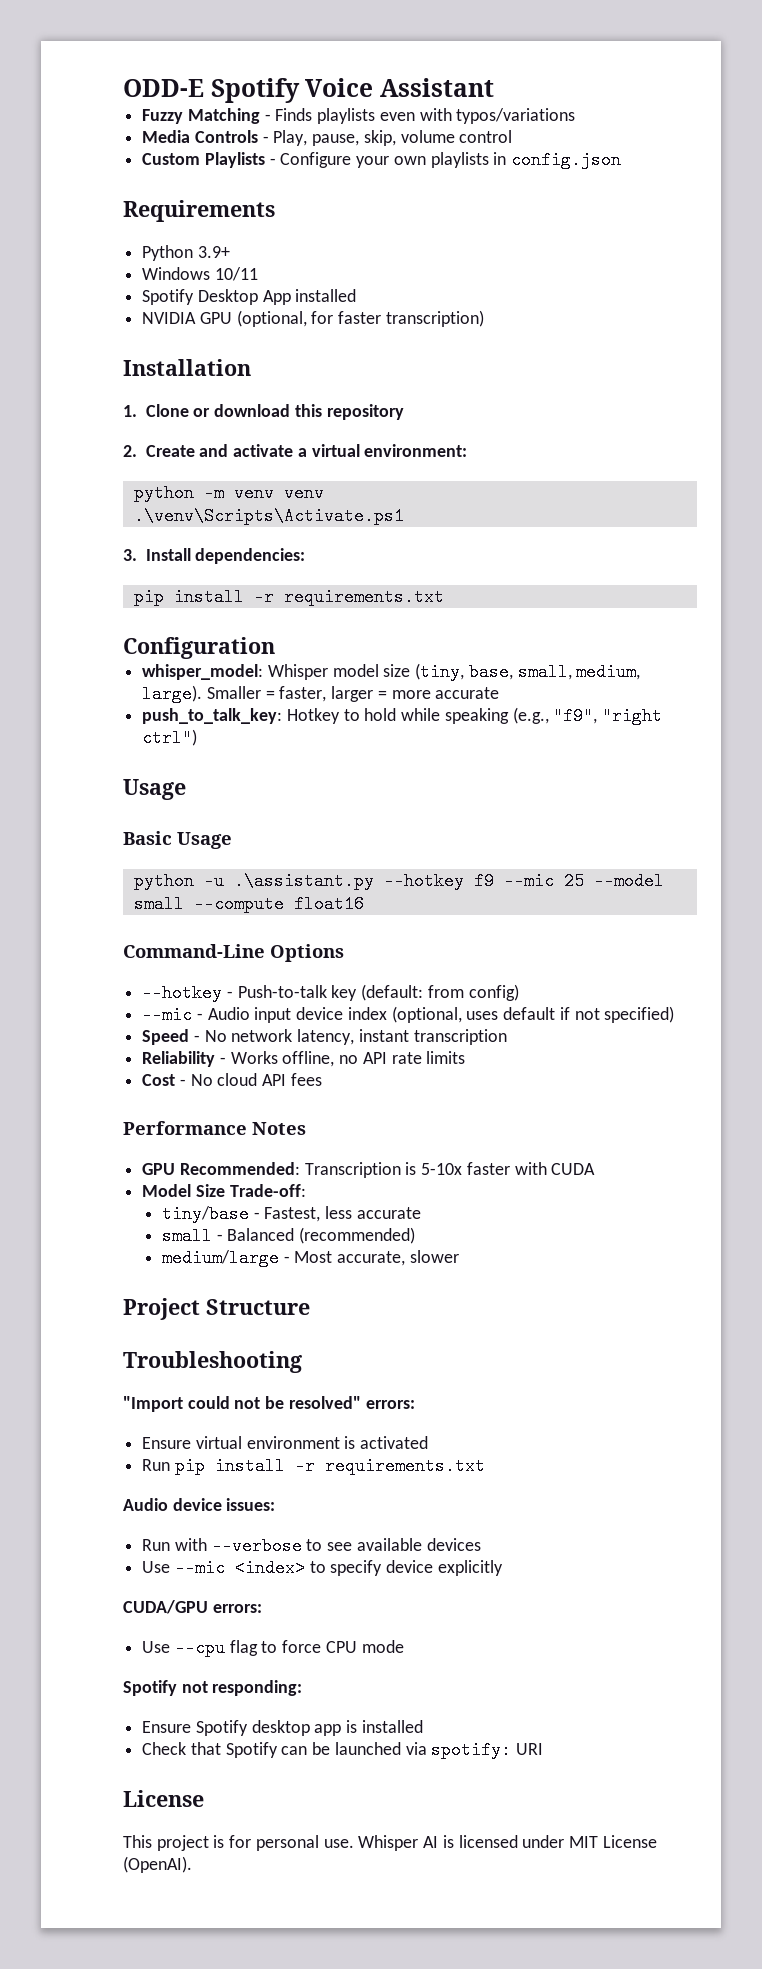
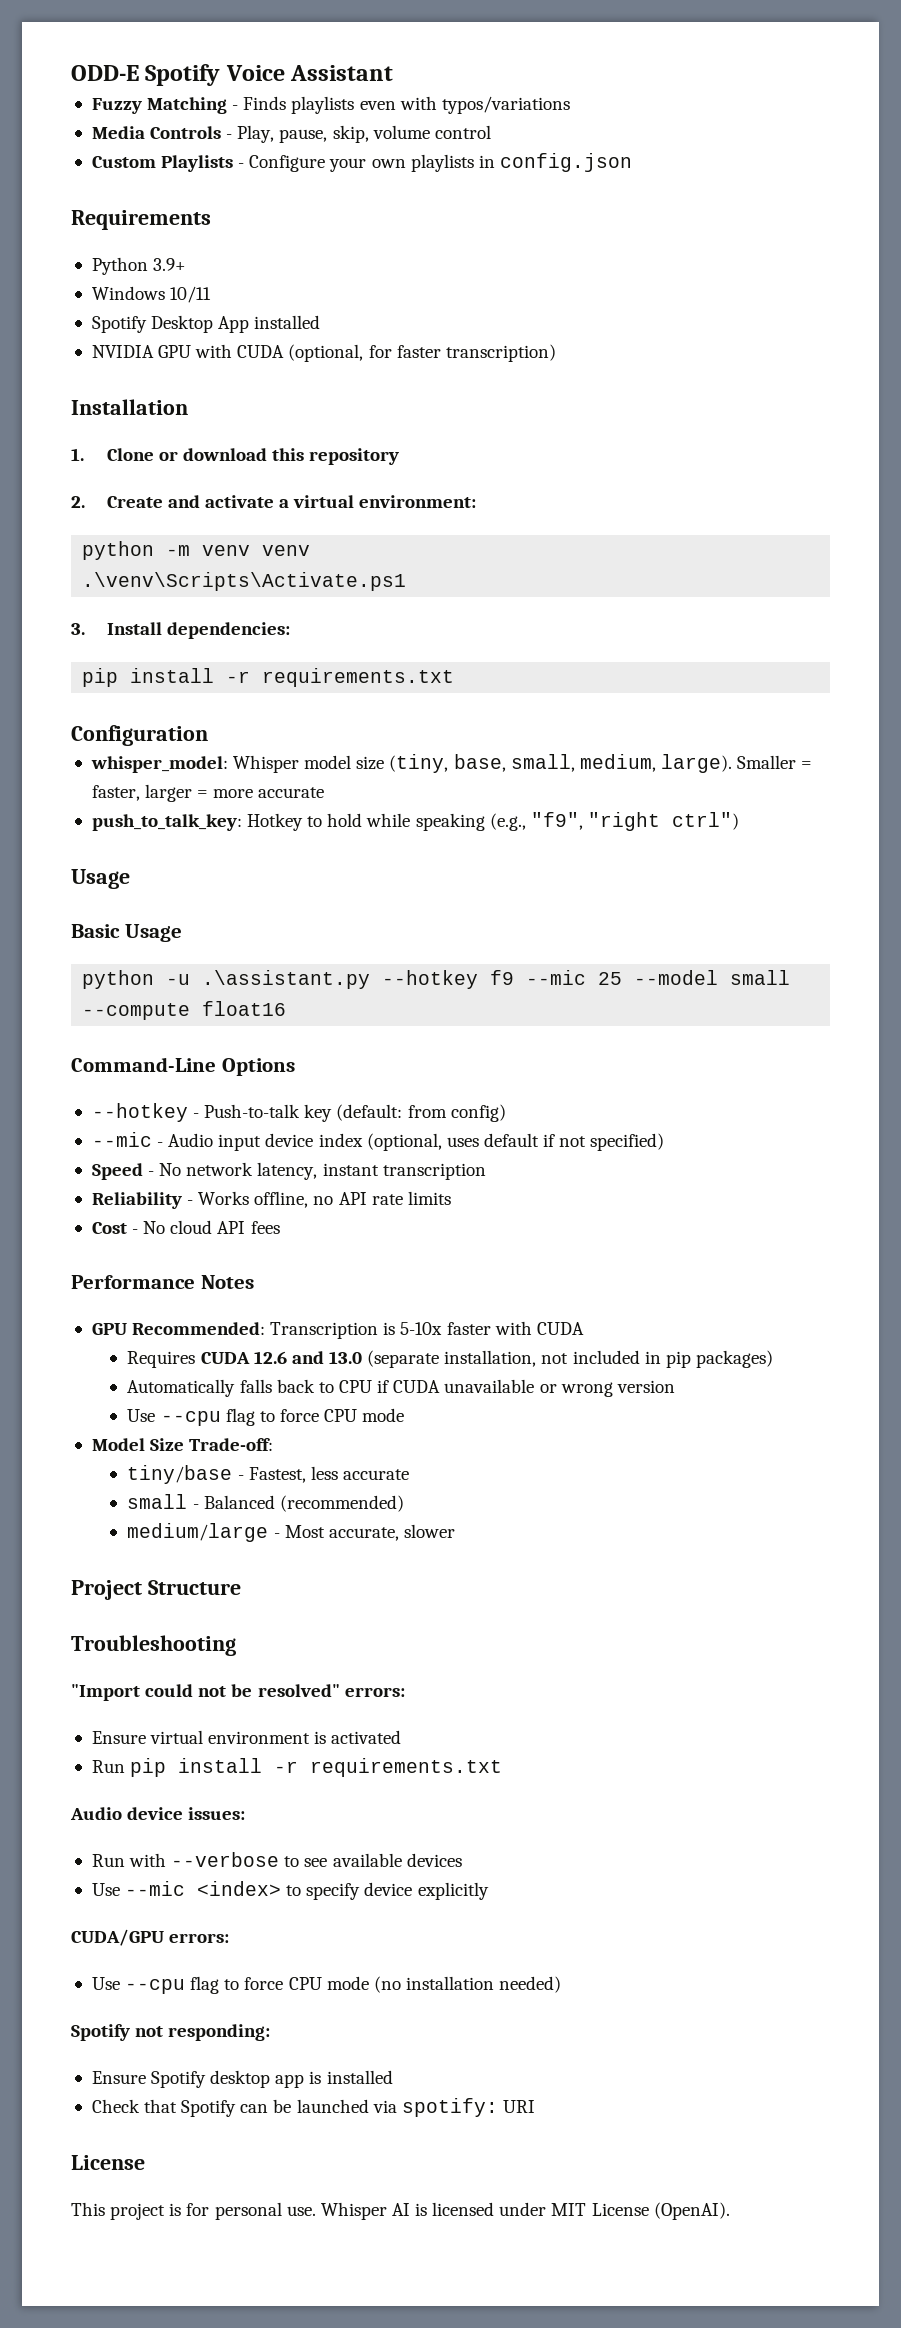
- NVIDIA GPU (optional, for faster transcription)
+ NVIDIA GPU with CUDA (optional, for faster transcription)
+ Requires CUDA 12.6 and 13.0 (separate installation, not included in pip packages)
+ Automatically falls back to CPU if CUDA unavailable or wrong version
+ Use --cpu flag to force CPU mode
- Use --cpu flag to force CPU mode
+ Use --cpu flag to force CPU mode (no installation needed)

